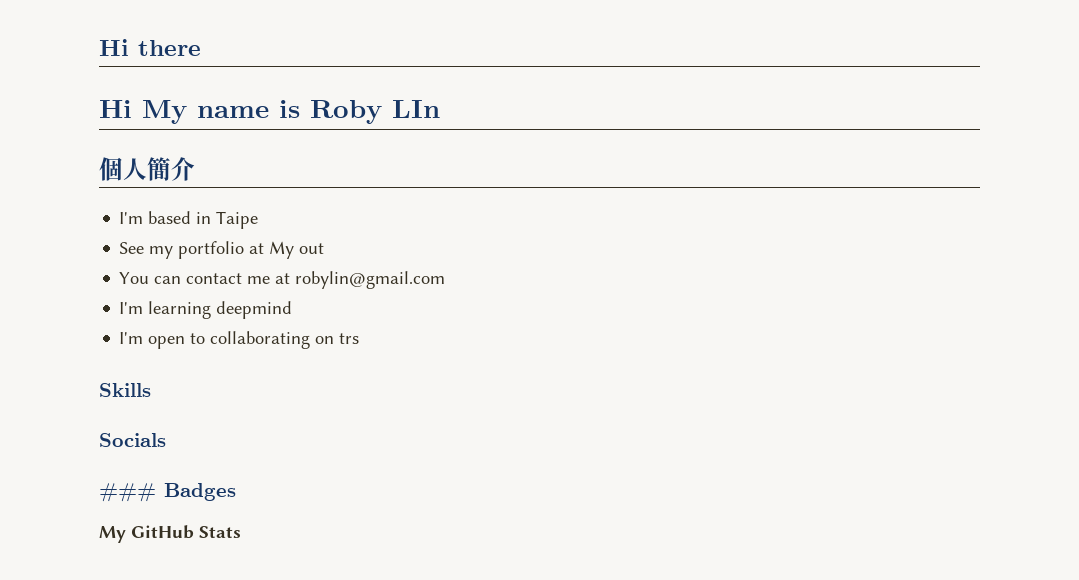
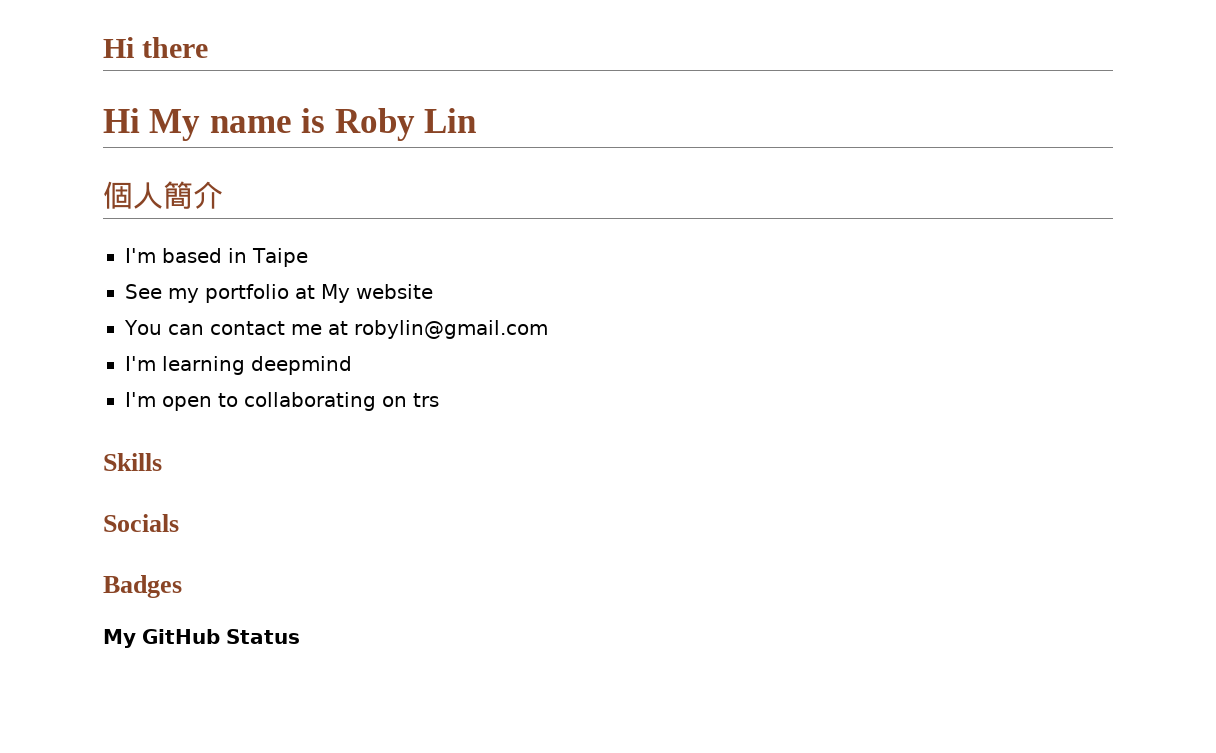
- Hi My name is Roby LIn
+ Hi My name is Roby Lin
- See my portfolio at My out
+ See my portfolio at My website
- ### Badges
+ Badges
- My GitHub Stats
+ My GitHub Status

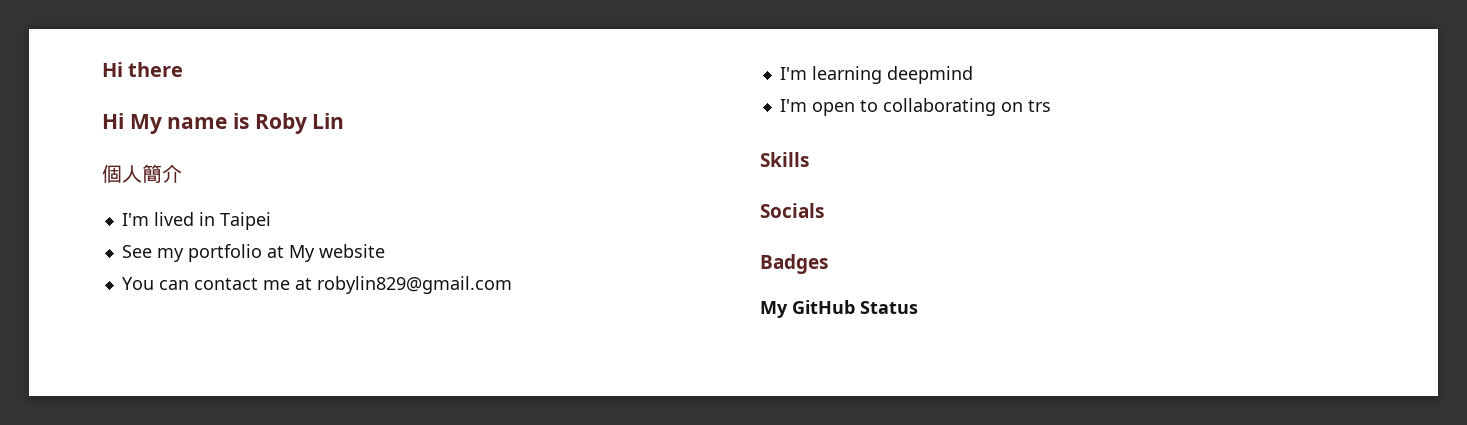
- I'm based in Taipe
+ I'm lived in Taipei
- You can contact me at robylin@gmail.com
+ You can contact me at robylin829@gmail.com

